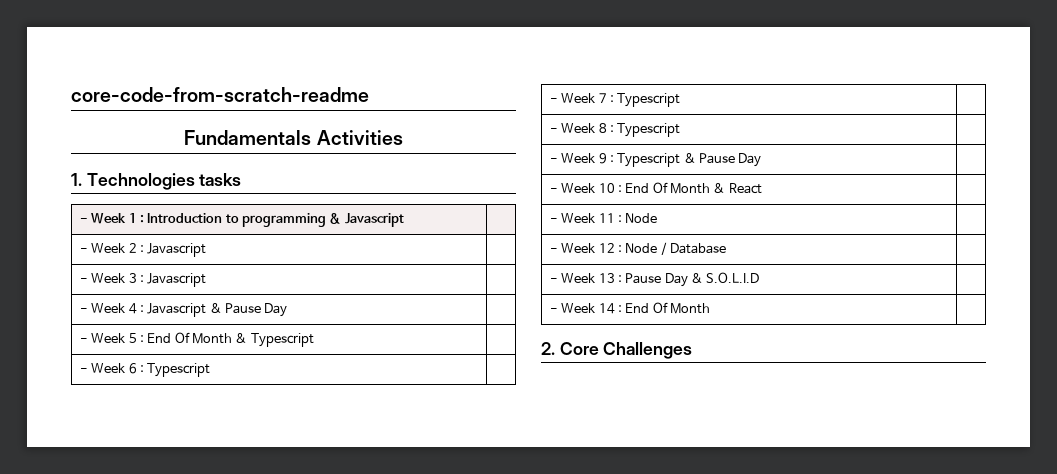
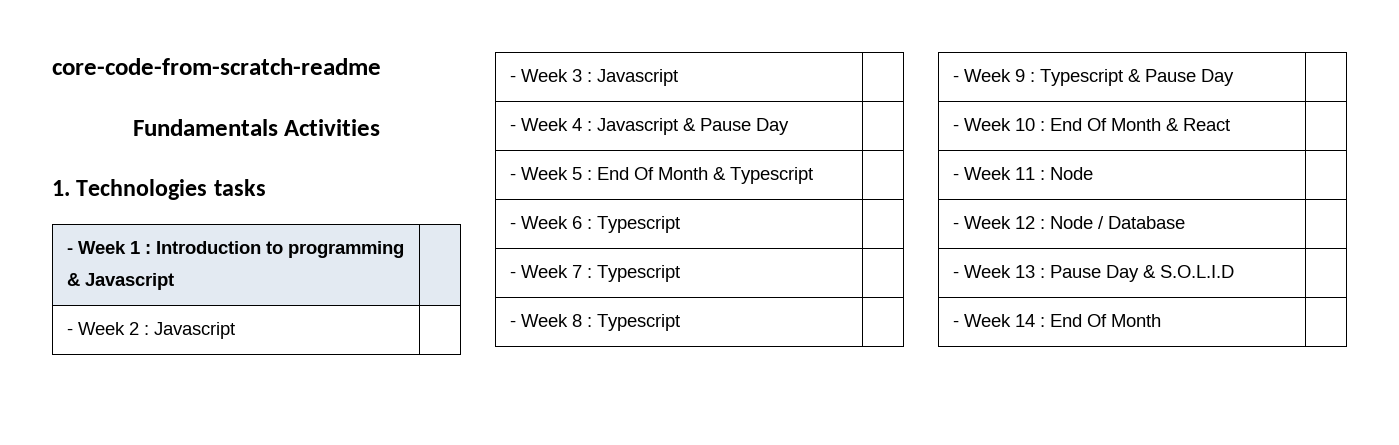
- 2. Core Challenges

